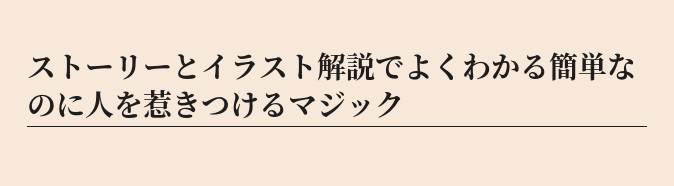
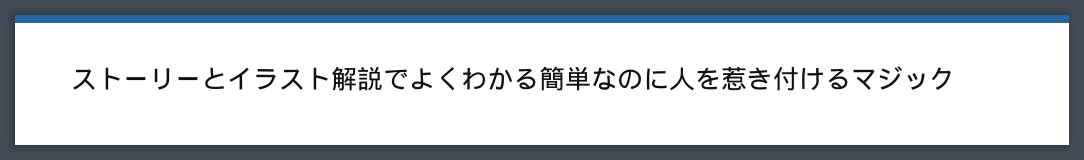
- ストーリーとイラスト解説でよくわかる簡単なのに人を惹きつけるマジック
+ ストーリーとイラスト解説でよくわかる簡単なのに人を惹き付けるマジック

